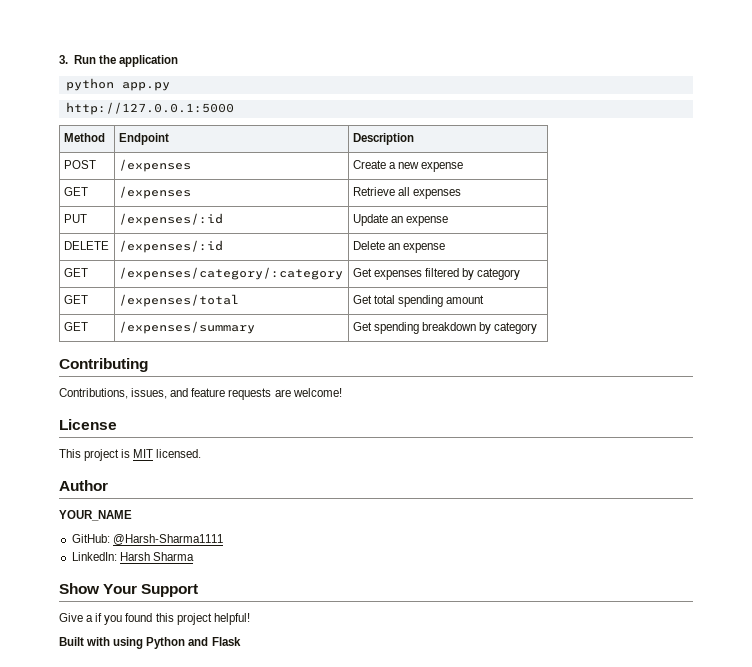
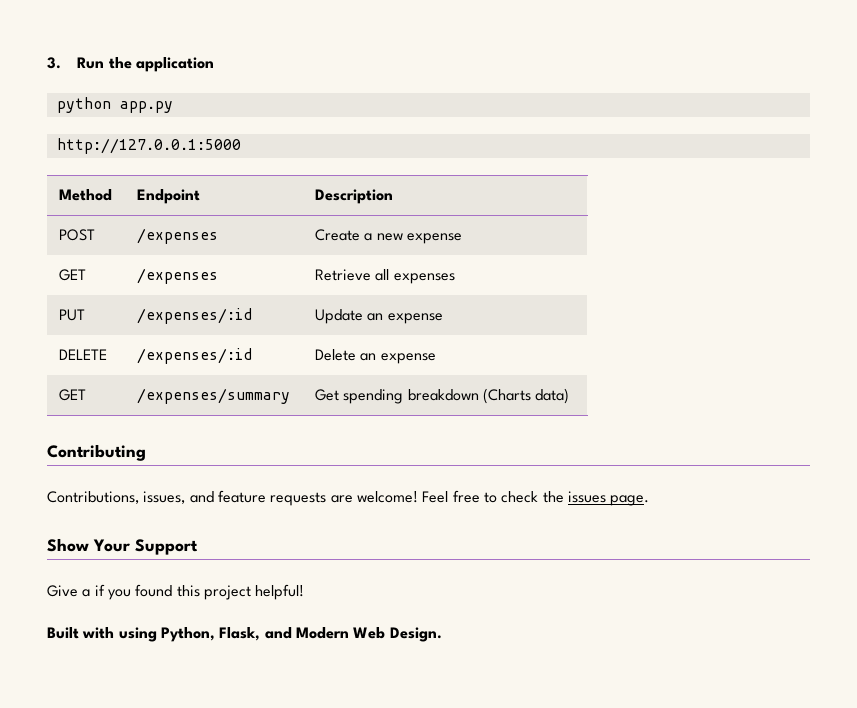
- GET | /expenses/category/:category | Get expenses filtered by category
- GET | /expenses/total | Get total spending amount
- GET | /expenses/summary | Get spending breakdown by category
+ GET | /expenses/summary | Get spending breakdown (Charts data)
- Contributions, issues, and feature requests are welcome!
- License
- This project is MIT licensed.
- Author
- YOUR_NAME
- GitHub: @Harsh-Sharma1111
- LinkedIn: Harsh Sharma
+ Contributions, issues, and feature requests are welcome! Feel free to check the issues page.
- Built with using Python and Flask
+ Built with using Python, Flask, and Modern Web Design.

